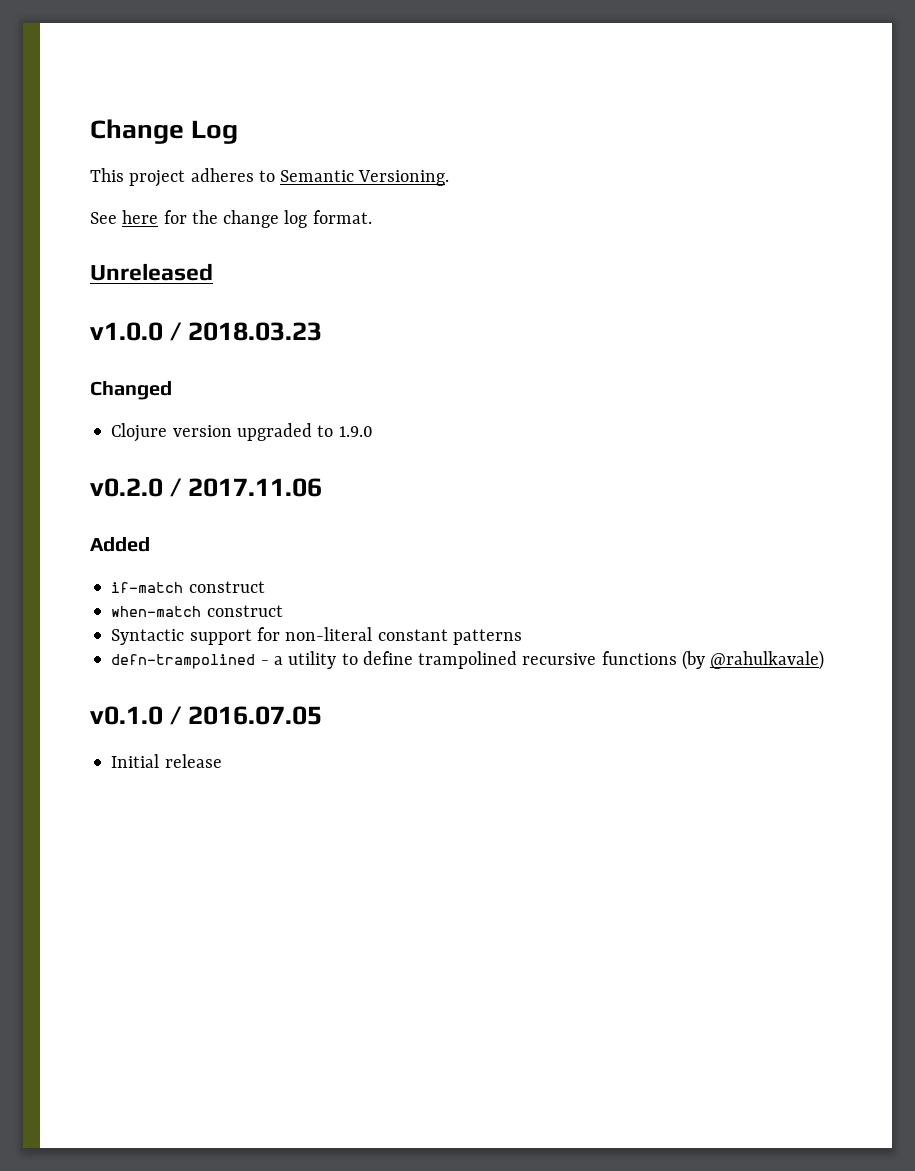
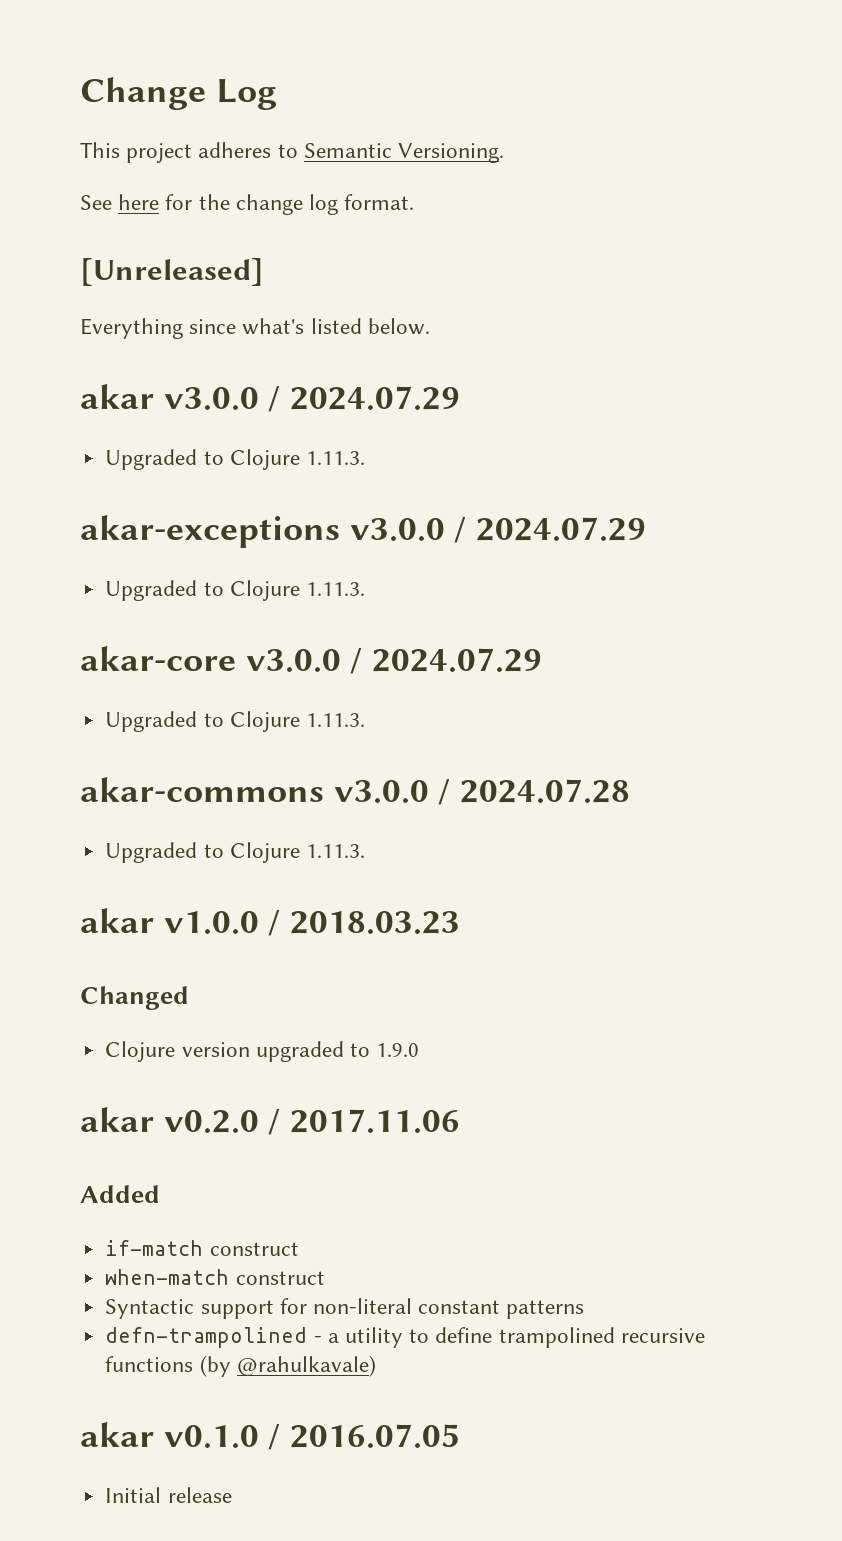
- Unreleased
- v1.0.0 / 2018.03.23
+ [Unreleased]
+ Everything since what's listed below.
+ akar v3.0.0 / 2024.07.29
+ Upgraded to Clojure 1.11.3.
+ akar-exceptions v3.0.0 / 2024.07.29
+ Upgraded to Clojure 1.11.3.
+ akar-core v3.0.0 / 2024.07.29
+ Upgraded to Clojure 1.11.3.
+ akar-commons v3.0.0 / 2024.07.28
+ Upgraded to Clojure 1.11.3.
+ akar v1.0.0 / 2018.03.23
- v0.2.0 / 2017.11.06
+ akar v0.2.0 / 2017.11.06
- v0.1.0 / 2016.07.05
+ akar v0.1.0 / 2016.07.05

